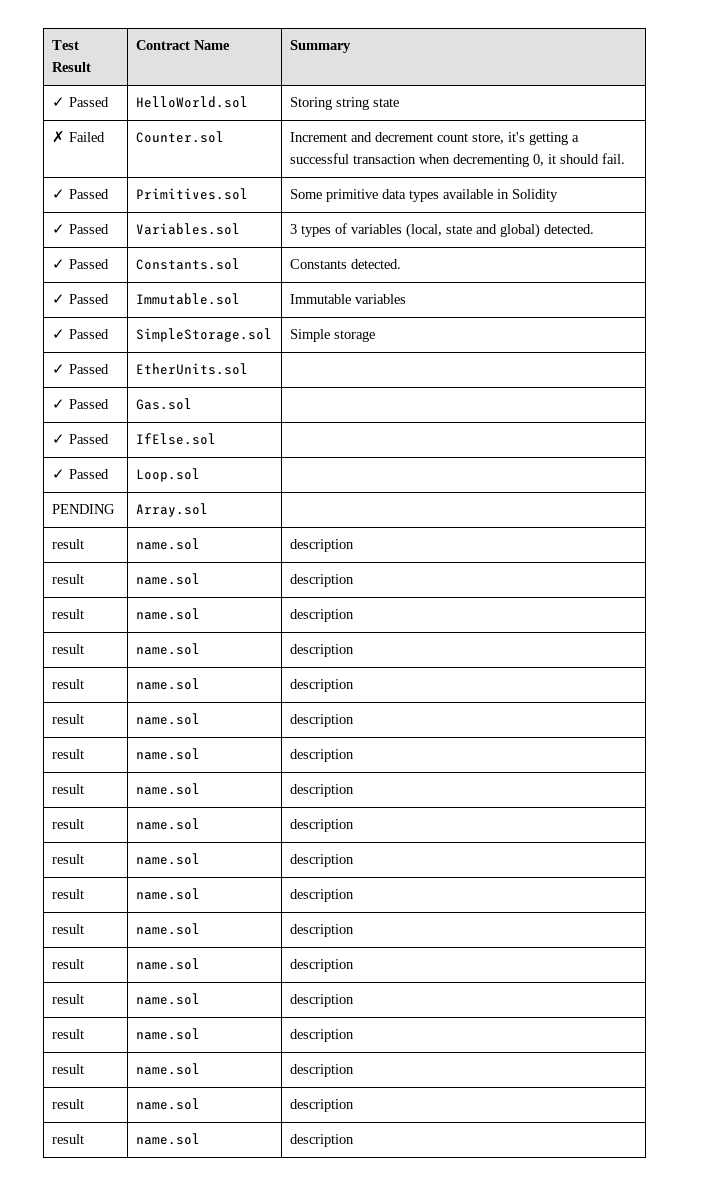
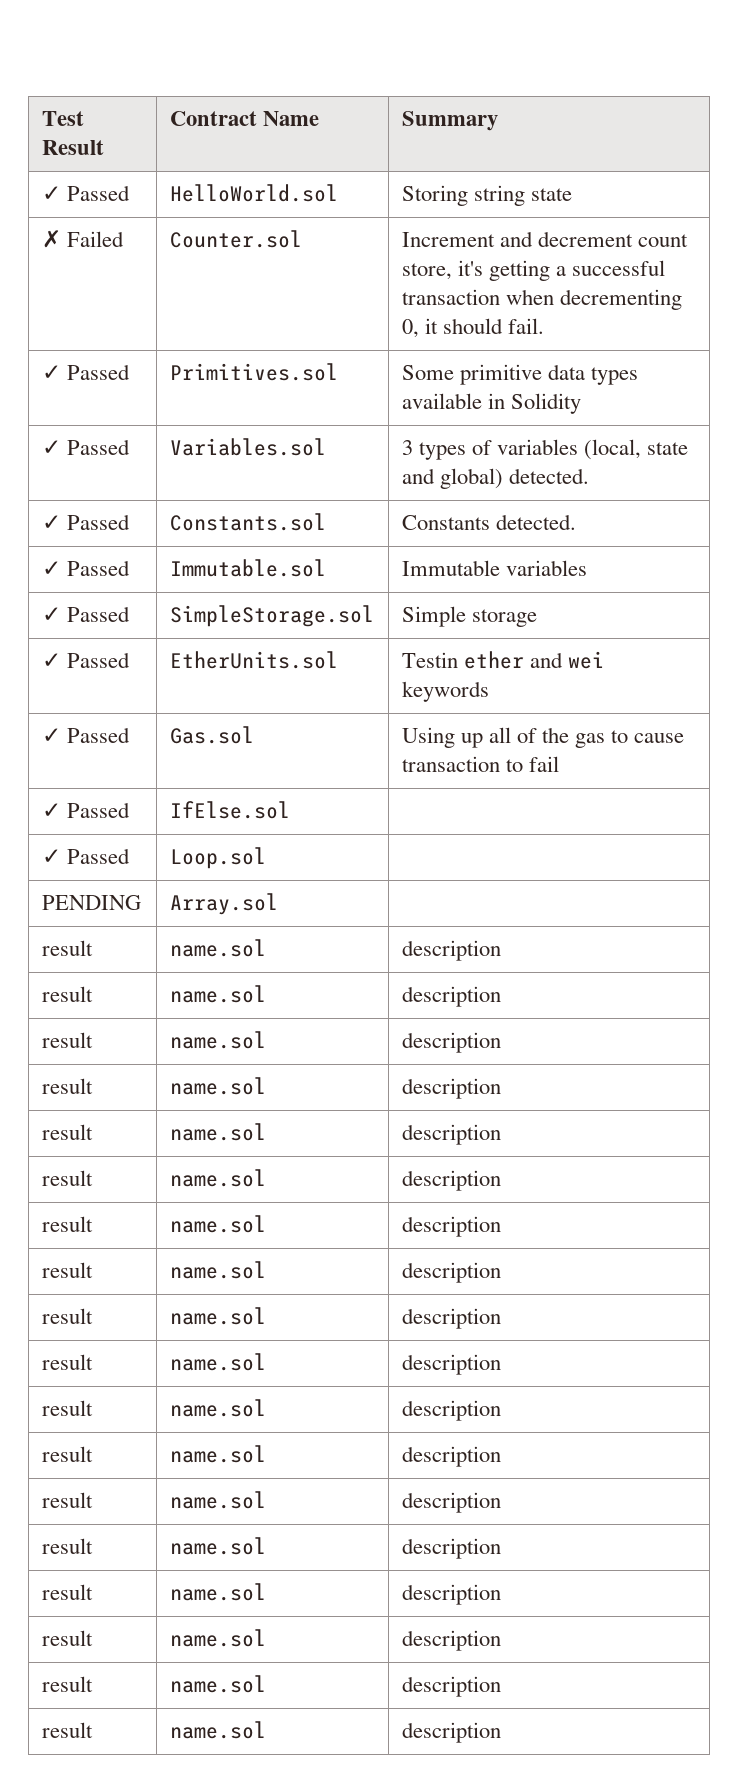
- ✓ Passed | EtherUnits.sol |
- ✓ Passed | Gas.sol |
+ ✓ Passed | EtherUnits.sol | Testin ether and wei keywords
+ ✓ Passed | Gas.sol | Using up all of the gas to cause transaction to fail

